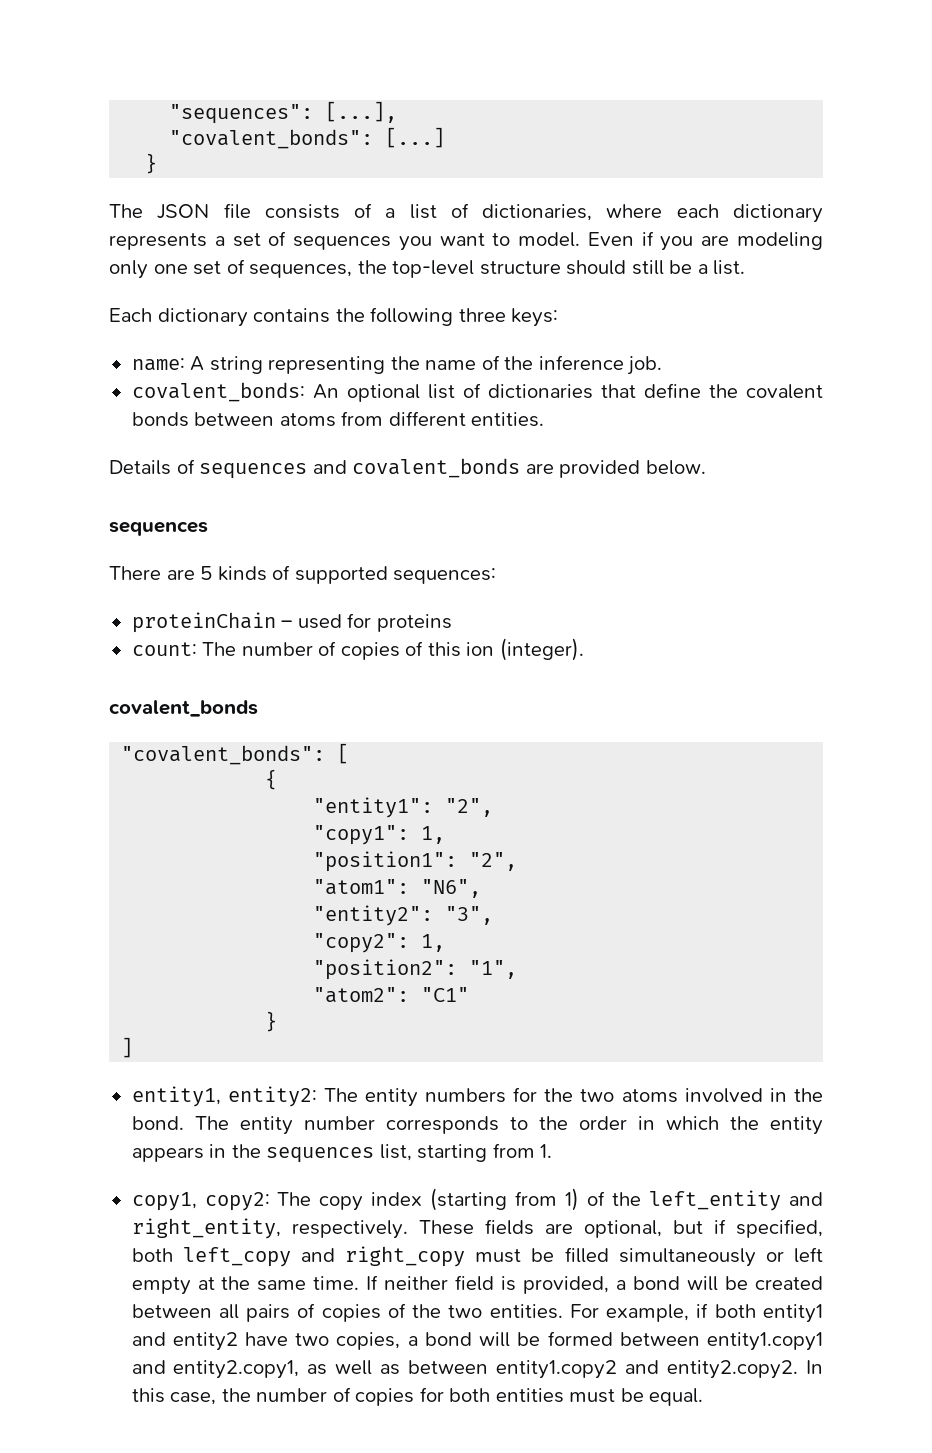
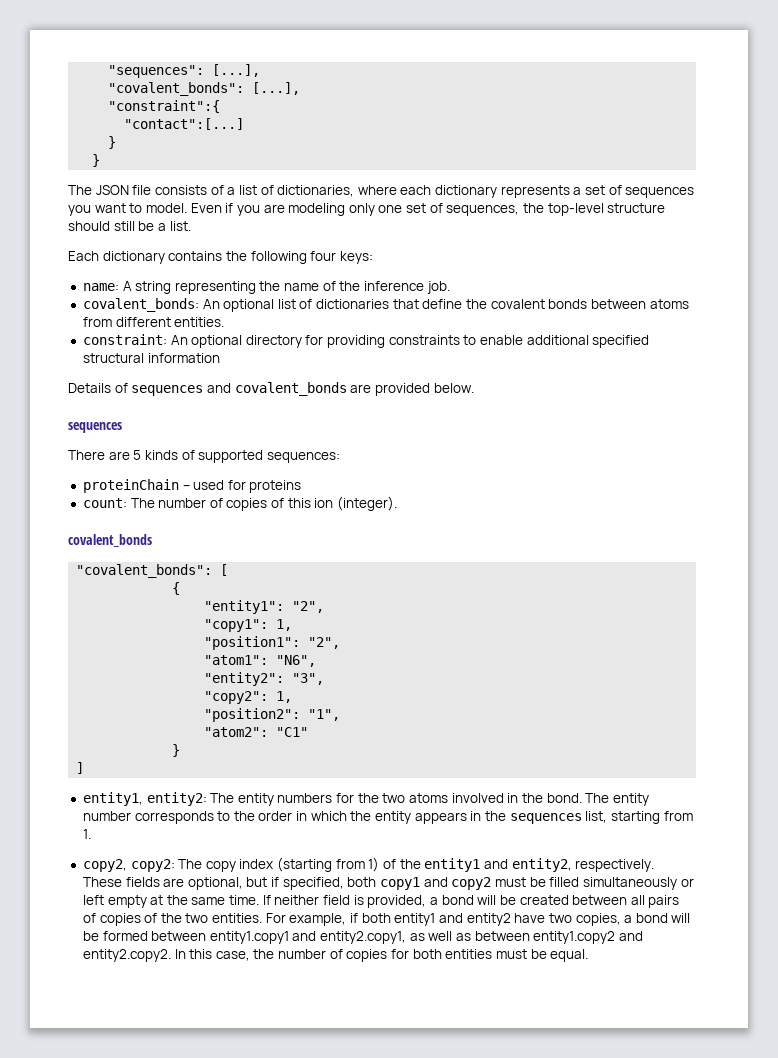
- "covalent_bonds": [...]
+ "covalent_bonds": [...],
+ "constraint":{
+ "contact":[...]
+ }
- Each dictionary contains the following three keys:
+ Each dictionary contains the following four keys:
+ constraint: An optional directory for providing constraints to enable additional specified structural information
- copy1, copy2: The copy index (starting from 1) of the left_entity and right_entity, respectively.
+ copy2, copy2: The copy index (starting from 1) of the entity1 and entity2, respectively.
- These fields are optional, but if specified, both left_copy and right_copy must be filled simultaneously or left empty at the same time.
+ These fields are optional, but if specified, both copy1 and copy2 must be filled simultaneously or left empty at the same time.

